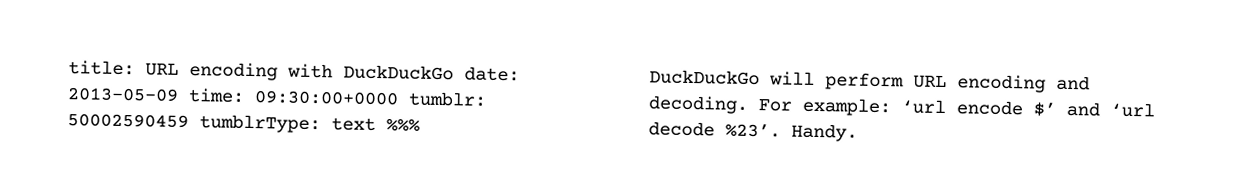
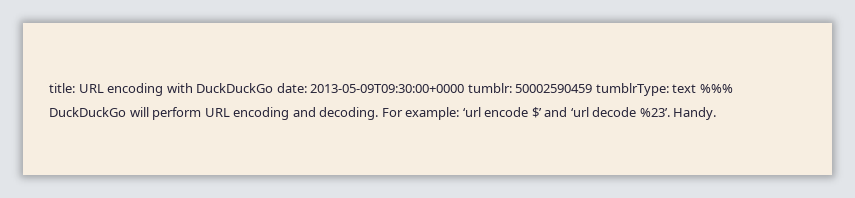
- title: URL encoding with DuckDuckGo date: 2013-05-09 time: 09:30:00+0000 tumblr: 50002590459 tumblrType: text %%%
+ title: URL encoding with DuckDuckGo date: 2013-05-09T09:30:00+0000 tumblr: 50002590459 tumblrType: text %%%

